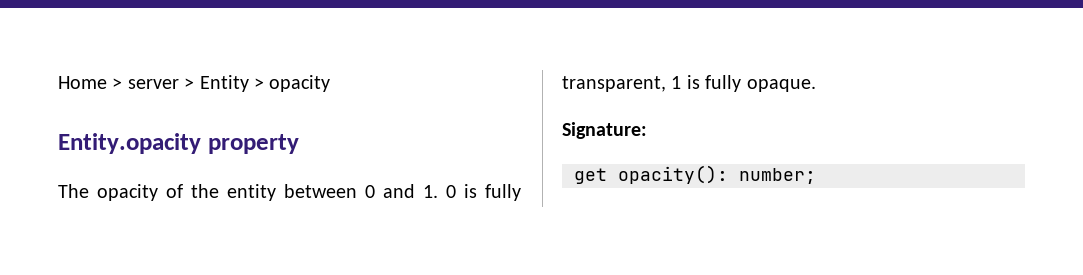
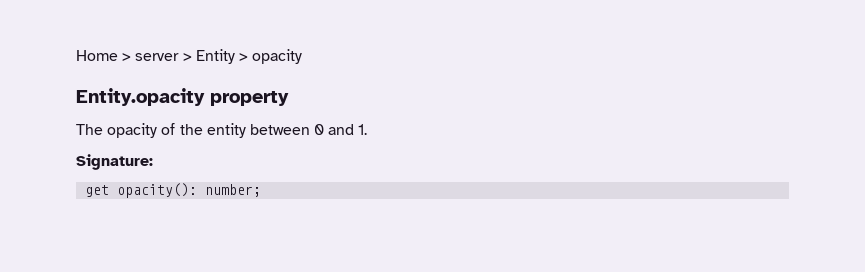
- The opacity of the entity between 0 and 1. 0 is fully transparent, 1 is fully opaque.
+ The opacity of the entity between 0 and 1.

